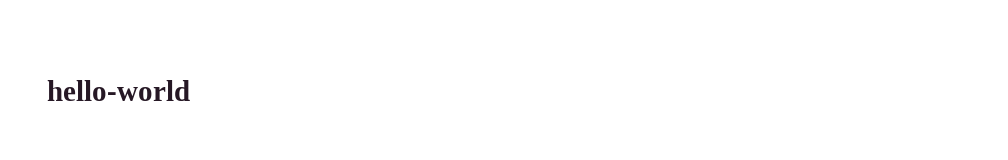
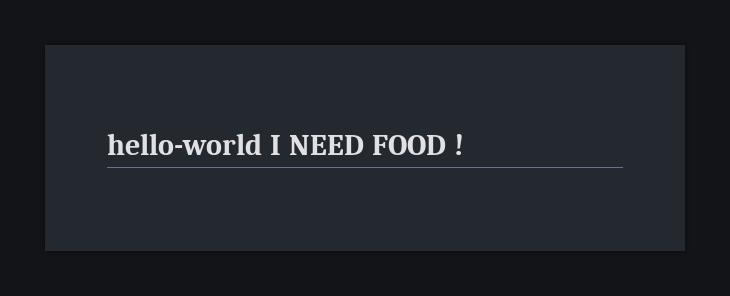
- hello-world
+ hello-world I NEED FOOD !

